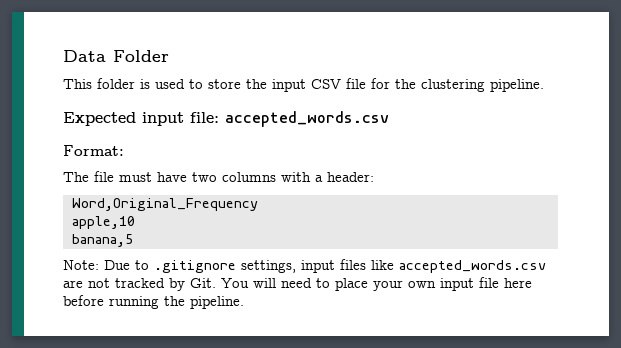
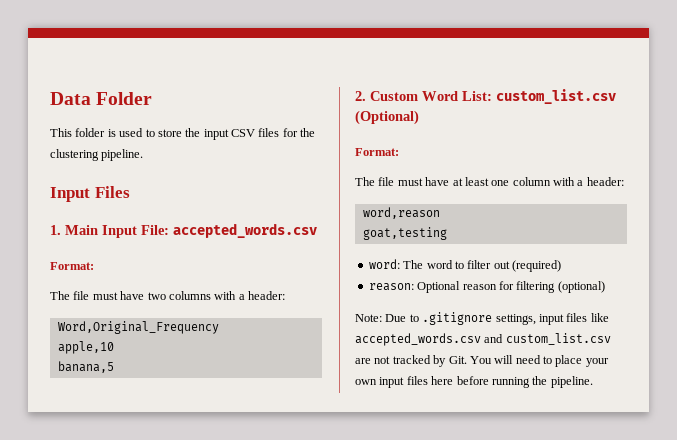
- This folder is used to store the input CSV file for the clustering pipeline.
+ This folder is used to store the input CSV files for the clustering pipeline.
- Expected input file: accepted_words.csv
+ Input Files
+ 1. Main Input File: accepted_words.csv
+ 2. Custom Word List: custom_list.csv (Optional)
+ Format:
+ The file must have at least one column with a header:
+ word,reason
+ goat,testing
+ word: The word to filter out (required)
+ reason: Optional reason for filtering (optional)
- Note: Due to .gitignore settings, input files like accepted_words.csv are not tracked by Git. You will need to place your own input file here before running the pipeline.
+ Note: Due to .gitignore settings, input files like accepted_words.csv and custom_list.csv are not tracked by Git. You will need to place your own input files here before running the pipeline.

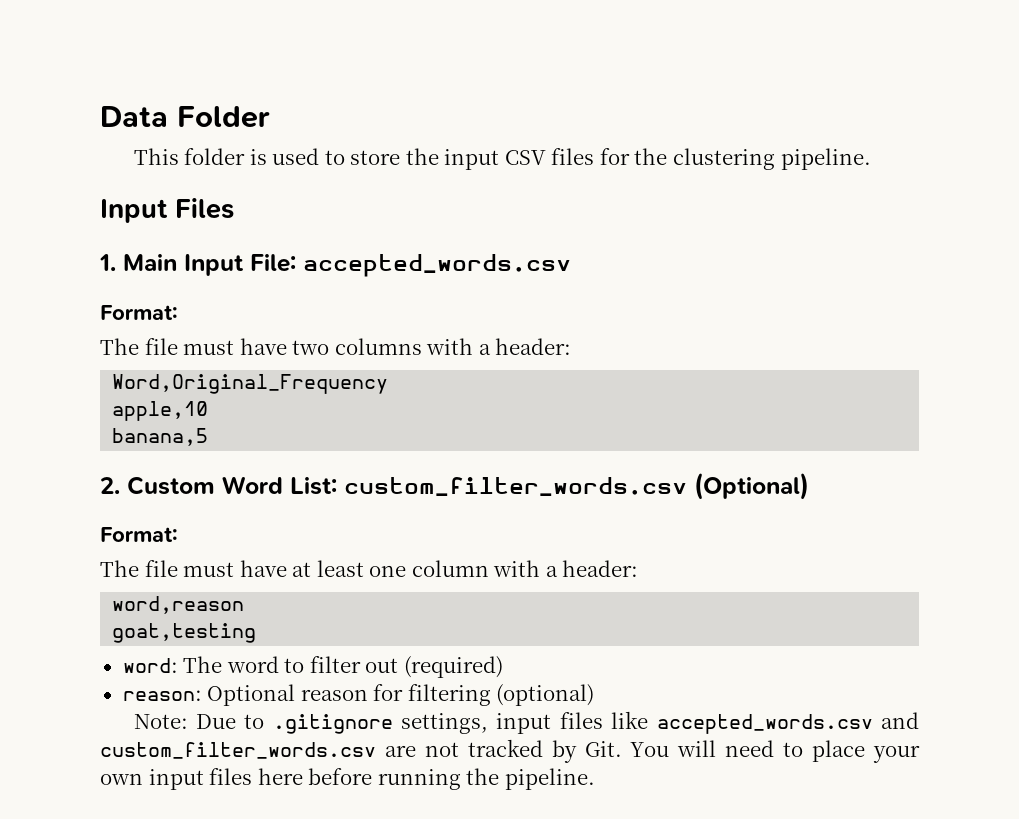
- 2. Custom Word List: custom_list.csv (Optional)
+ 2. Custom Word List: custom_filter_words.csv (Optional)
- Note: Due to .gitignore settings, input files like accepted_words.csv and custom_list.csv are not tracked by Git. You will need to place your own input files here before running the pipeline.
+ Note: Due to .gitignore settings, input files like accepted_words.csv and custom_filter_words.csv are not tracked by Git. You will need to place your own input files here before running the pipeline.

